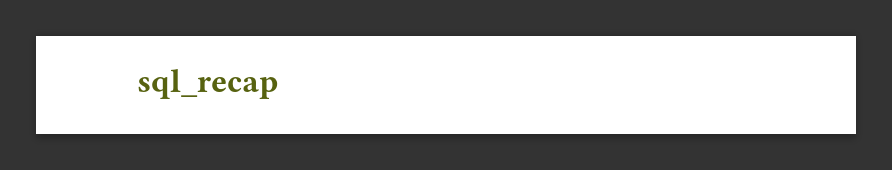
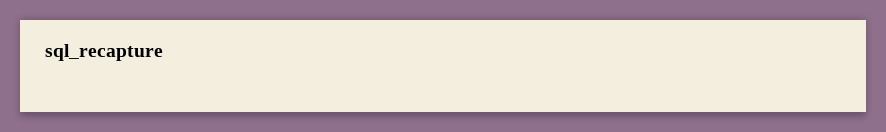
- sql_recap
+ sql_recapture

